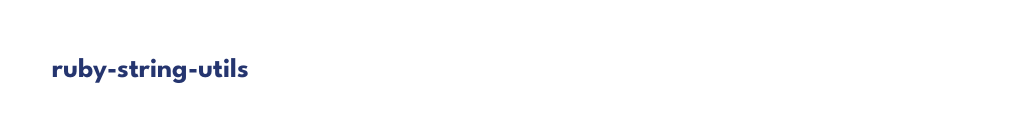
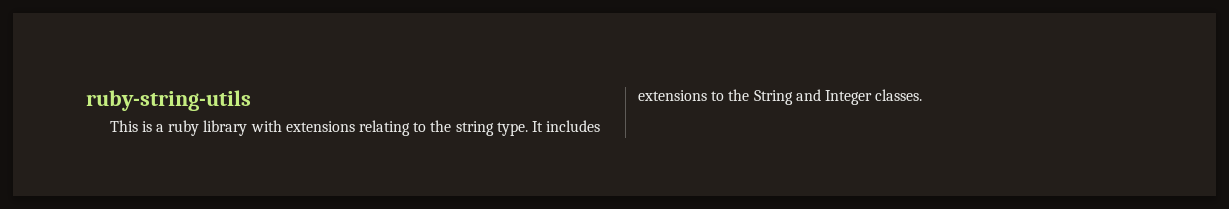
+ This is a ruby library with extensions relating to the string type. It includes extensions to the String and Integer classes.

